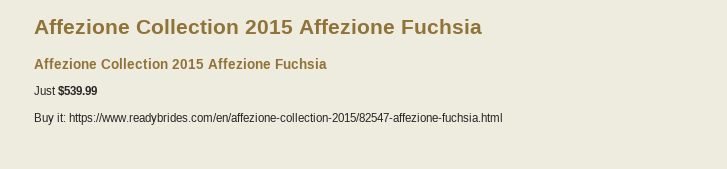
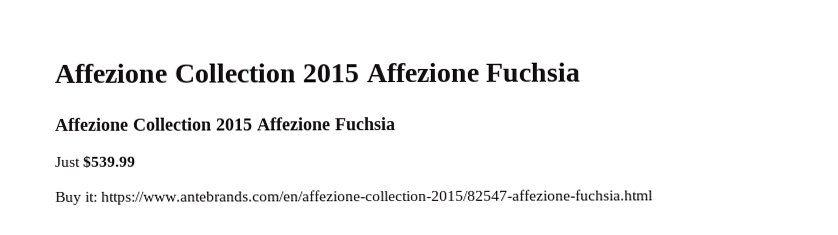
- Buy it: https://www.readybrides.com/en/affezione-collection-2015/82547-affezione-fuchsia.html
+ Buy it: https://www.antebrands.com/en/affezione-collection-2015/82547-affezione-fuchsia.html

